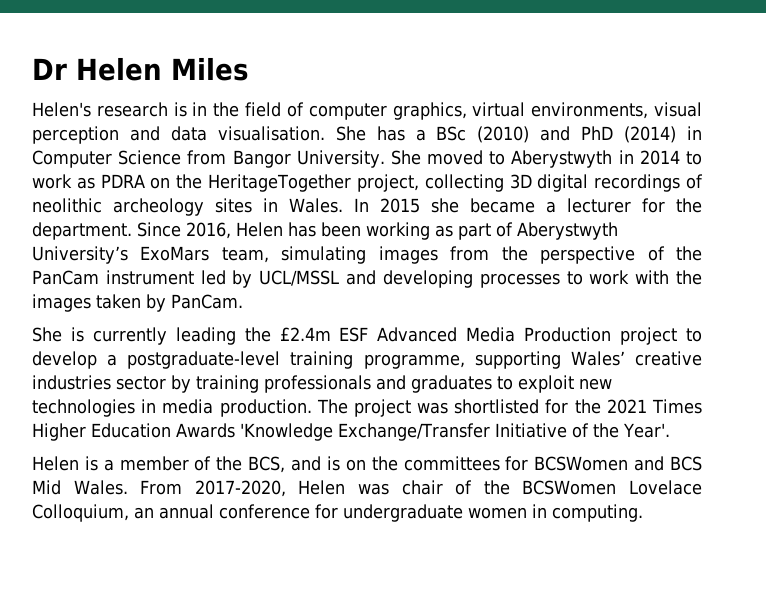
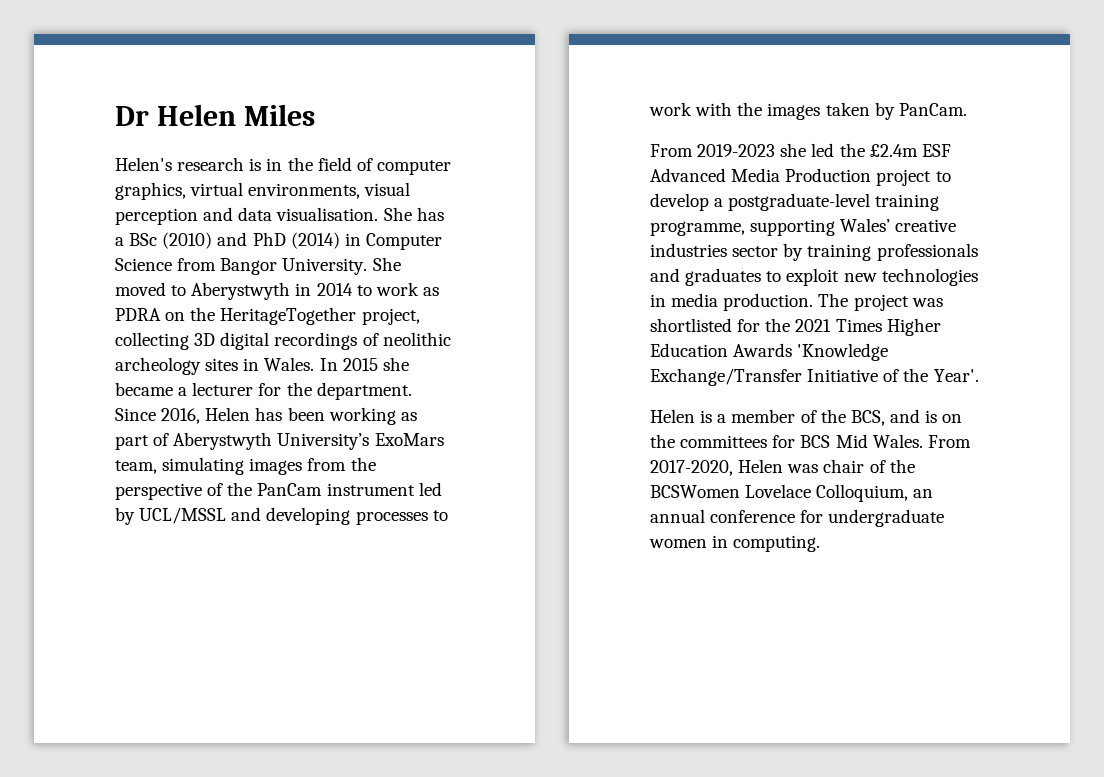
- She is currently leading the £2.4m ESF Advanced Media Production project to develop a postgraduate-level training programme, supporting Wales’ creative industries sector by training professionals and graduates to exploit new technologies in media production.
+ From 2019-2023 she led the £2.4m ESF Advanced Media Production project to develop a postgraduate-level training programme, supporting Wales’ creative industries sector by training professionals and graduates to exploit new technologies in media production.
- Helen is a member of the BCS, and is on the committees for BCSWomen and BCS Mid Wales.
+ Helen is a member of the BCS, and is on the committees for BCS Mid Wales.

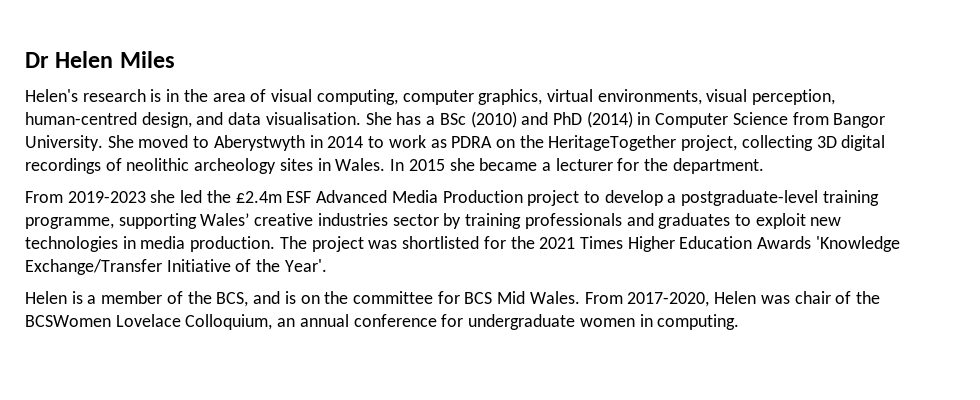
- Helen's research is in the field of computer graphics, virtual environments, visual perception and data visualisation.
+ Helen's research is in the area of visual computing, computer graphics, virtual environments, visual perception, human-centred design, and data visualisation.
- Since 2016, Helen has been working as part of Aberystwyth University’s ExoMars team, simulating images from the perspective of the PanCam instrument led by UCL/MSSL and developing processes to work with the images taken by PanCam.
- Helen is a member of the BCS, and is on the committees for BCS Mid Wales.
+ Helen is a member of the BCS, and is on the committee for BCS Mid Wales.

